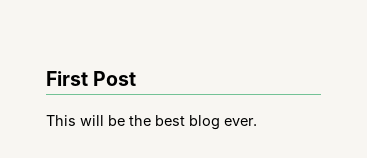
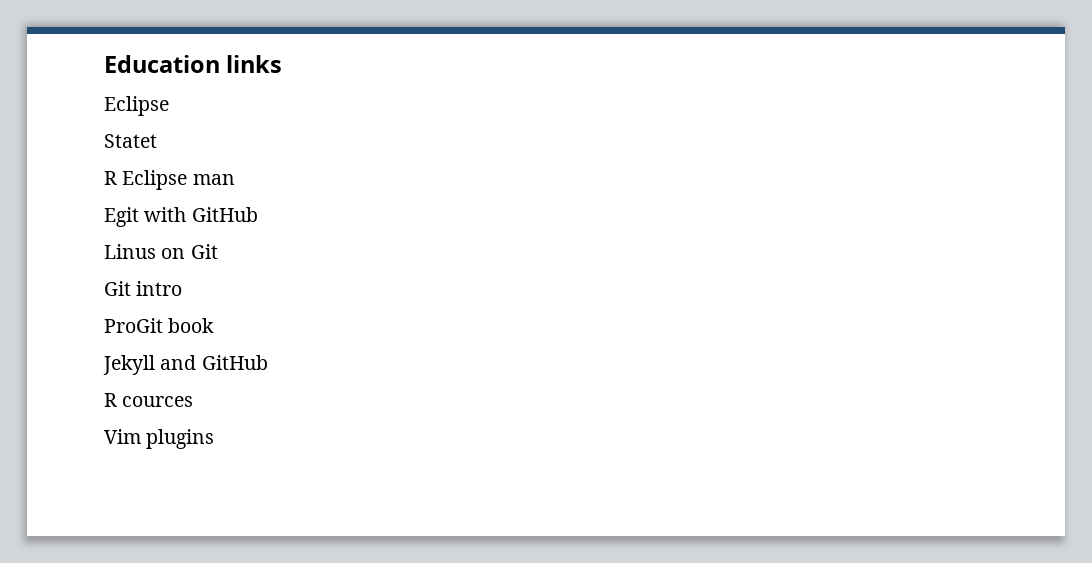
- First Post
- This will be the best blog ever.
+ Education links
+ Eclipse
+ Statet
+ R Eclipse man
+ Egit with GitHub
+ Linus on Git
+ Git intro
+ ProGit book
+ Jekyll and GitHub
+ R cources
+ Vim plugins

